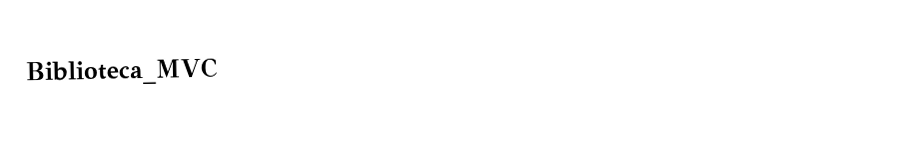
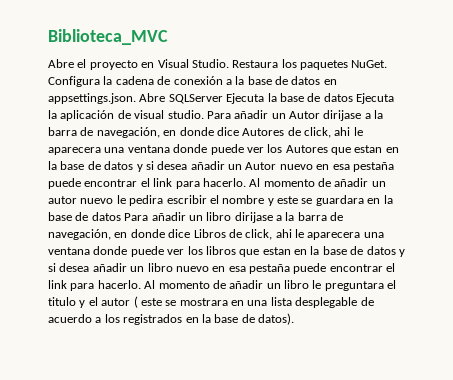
+ Abre el proyecto en Visual Studio. Restaura los paquetes NuGet. Configura la cadena de conexión a la base de datos en appsettings.json. Abre SQLServer Ejecuta la base de datos Ejecuta la aplicación de visual studio. Para añadir un Autor dirijase a la barra de navegación, en donde dice Autores de click, ahi le aparecera una ventana donde puede ver los Autores que estan en la base de datos y si desea añadir un Autor nuevo en esa pestaña puede encontrar el link para hacerlo. Al momento de añadir un autor nuevo le pedira escribir el nombre y este se guardara en la base de datos Para añadir un libro dirijase a la barra de navegación, en donde dice Libros de click, ahi le aparecera una ventana donde puede ver los libros que estan en la base de datos y si desea añadir un libro nuevo en esa pestaña puede encontrar el link para hacerlo. Al momento de añadir un libro le preguntara el titulo y el autor ( este se mostrara en una lista desplegable de acuerdo a los registrados en la base de datos).

